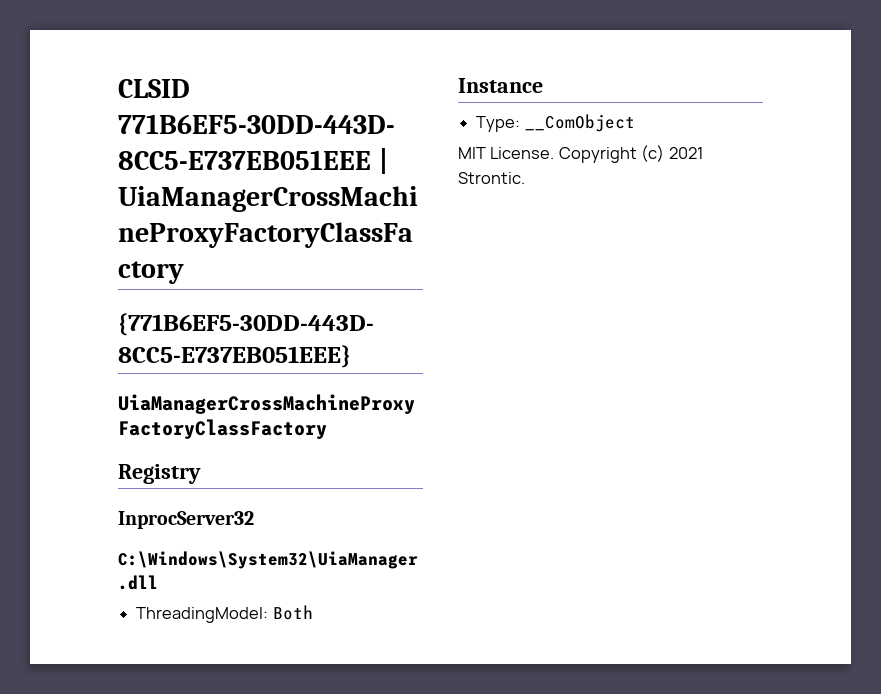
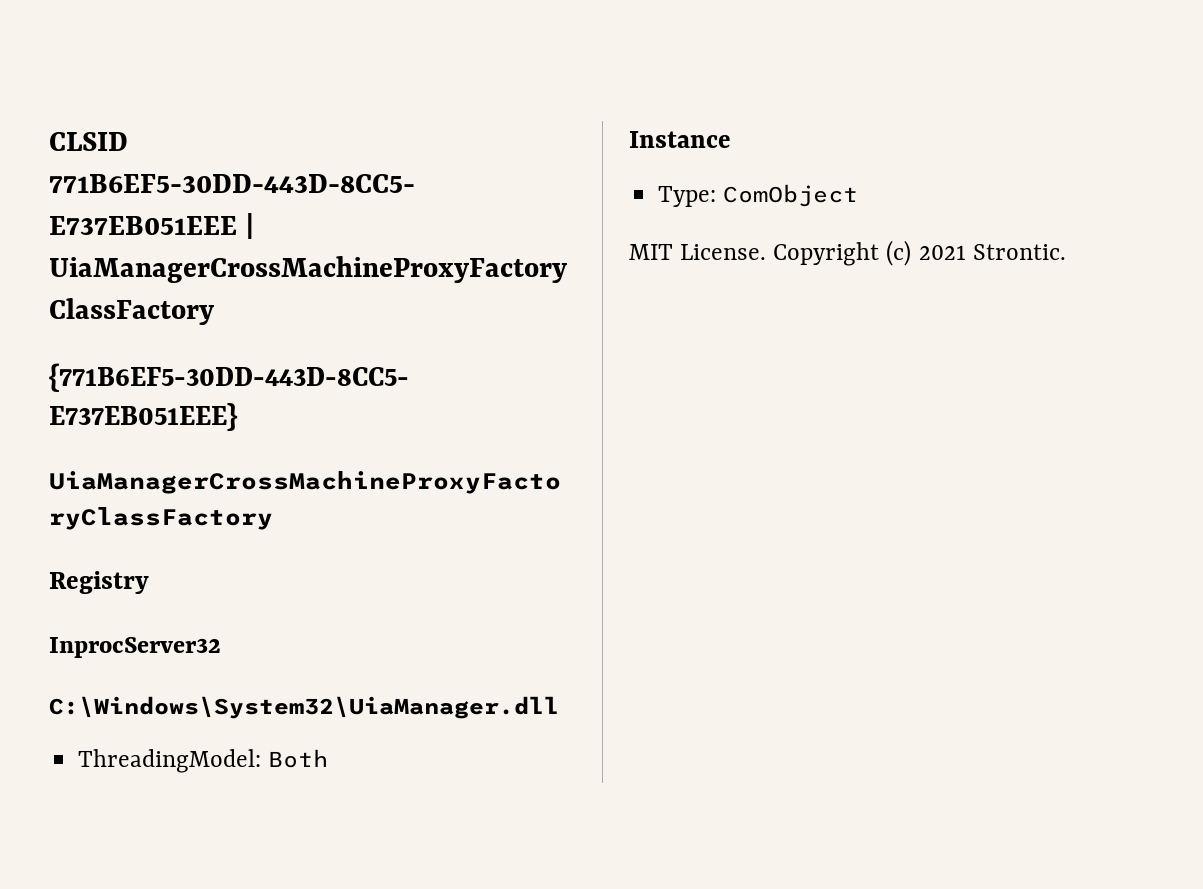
- Type: __ComObject
+ Type: ComObject

